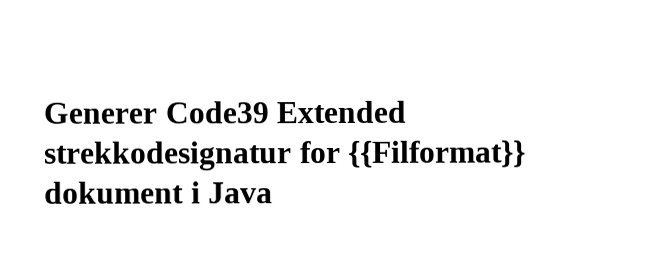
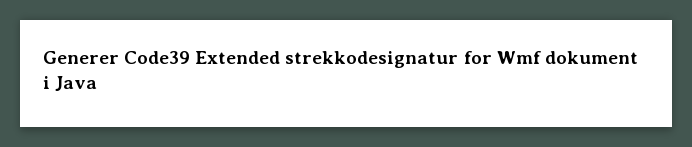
- Generer Code39 Extended strekkodesignatur for {{Filformat}} dokument i Java
+ Generer Code39 Extended strekkodesignatur for Wmf dokument i Java

